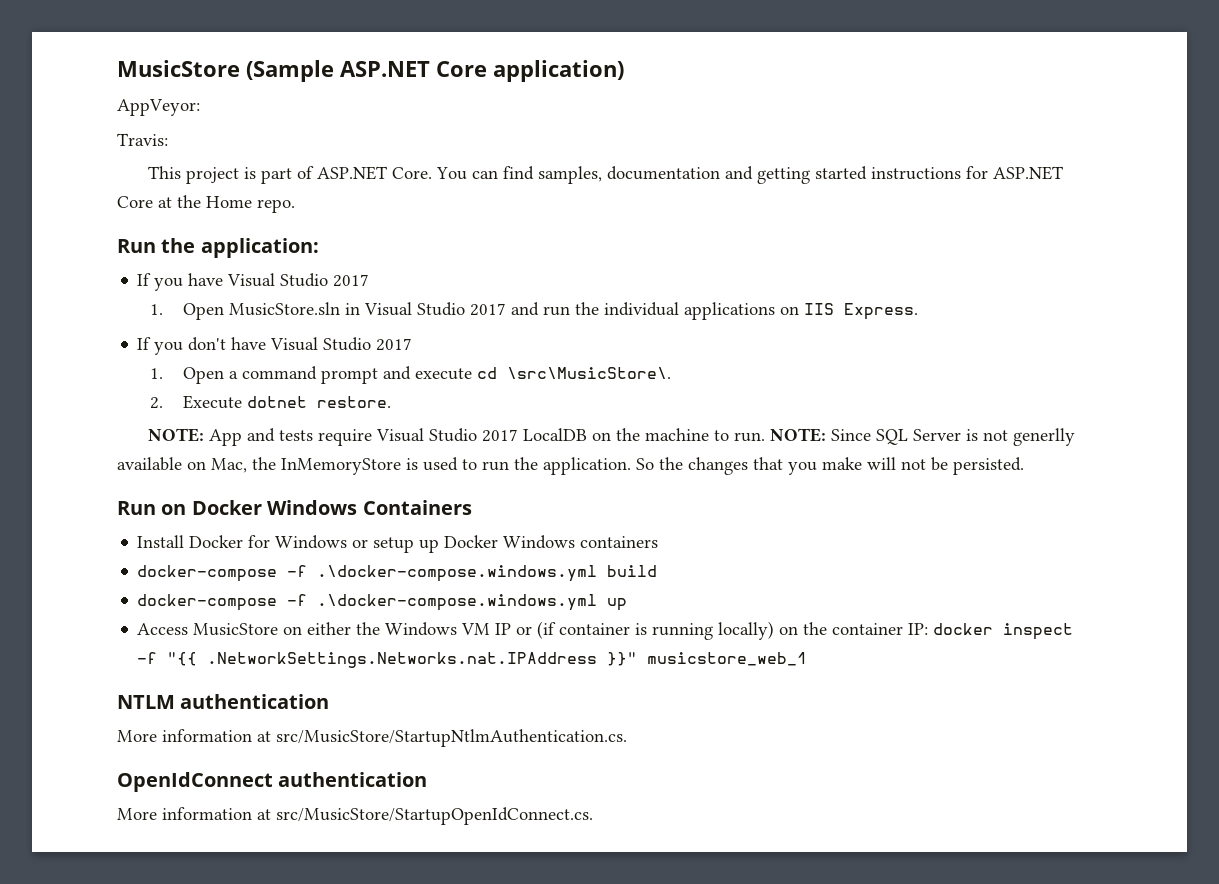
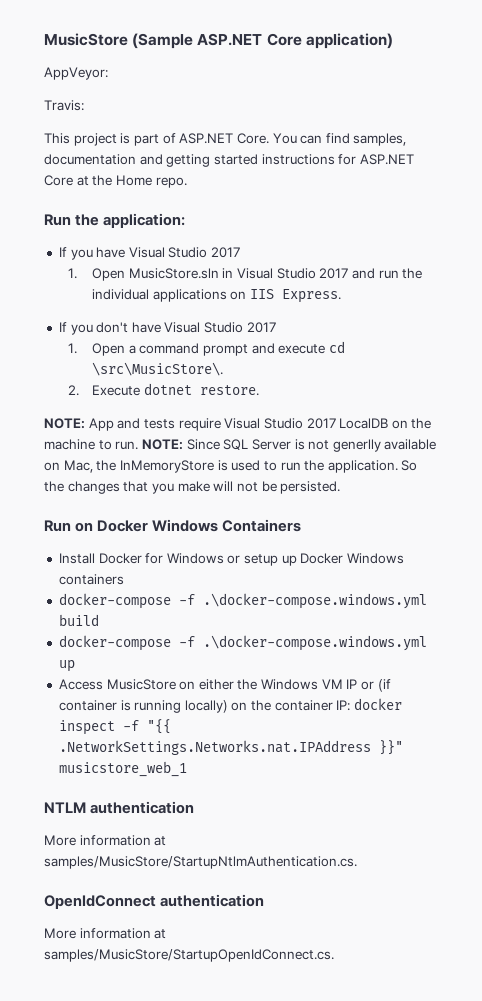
- More information at src/MusicStore/StartupNtlmAuthentication.cs.
+ More information at samples/MusicStore/StartupNtlmAuthentication.cs.
- More information at src/MusicStore/StartupOpenIdConnect.cs.
+ More information at samples/MusicStore/StartupOpenIdConnect.cs.

